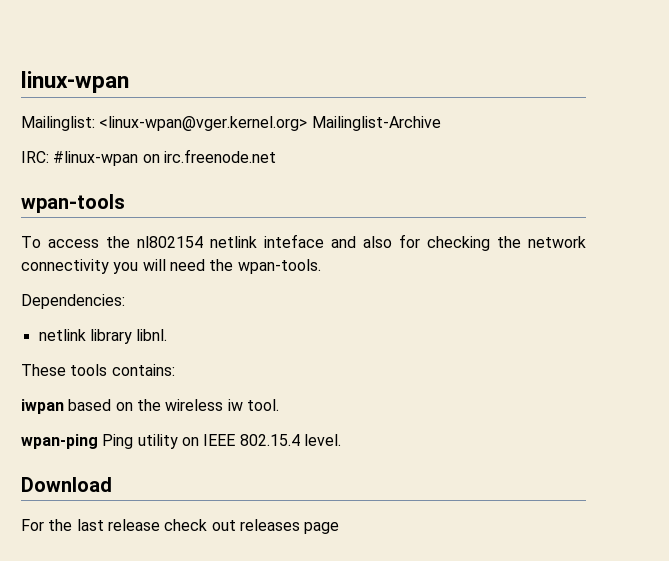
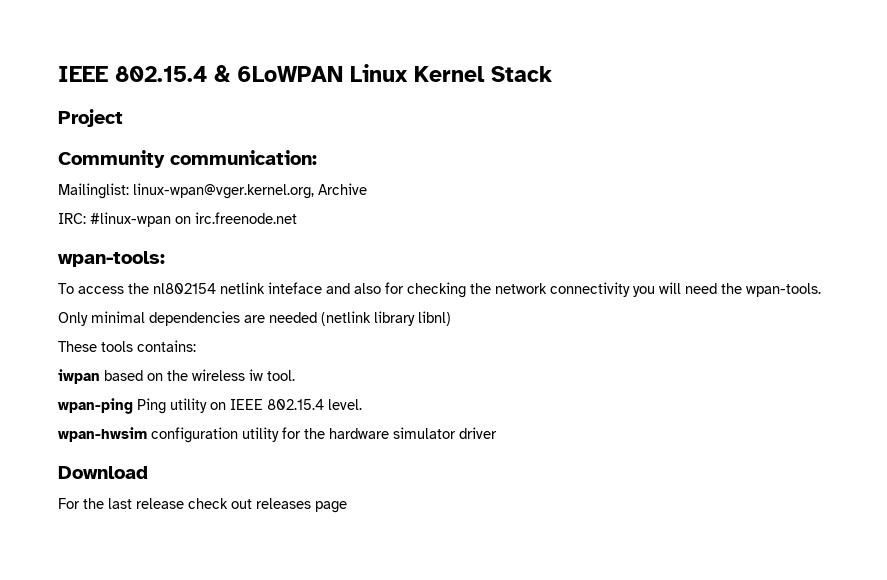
- linux-wpan
+ IEEE 802.15.4 & 6LoWPAN Linux Kernel Stack
+ Project
+ Community communication:
- Mailinglist: <linux-wpan@vger.kernel.org> Mailinglist-Archive
+ Mailinglist: linux-wpan@vger.kernel.org, Archive
- wpan-tools
+ wpan-tools:
- Dependencies:
- netlink library libnl.
+ Only minimal dependencies are needed (netlink library libnl)
+ wpan-hwsim configuration utility for the hardware simulator driver

